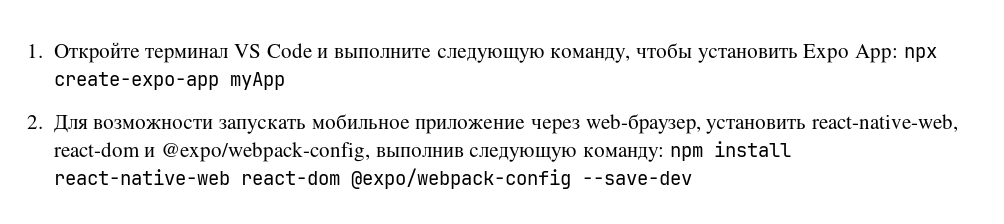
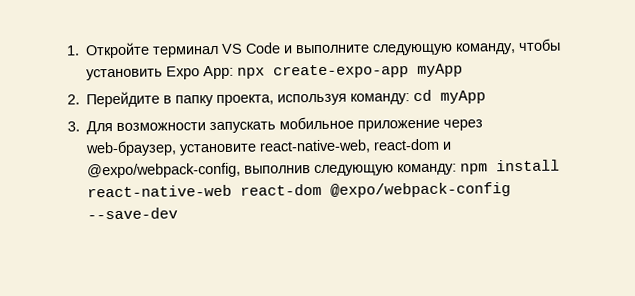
- 2. Для возможности запускать мобильное приложение через web-браузер, установить react-native-web, react-dom и @expo/webpack-config, выполнив следующую команду: npm install react-native-web react-dom @expo/webpack-config --save-dev
+ 2. Перейдите в папку проекта, используя команду: cd myApp
+ 3. Для возможности запускать мобильное приложение через web-браузер, установите react-native-web, react-dom и @expo/webpack-config, выполнив следующую команду: npm install react-native-web react-dom @expo/webpack-config --save-dev

